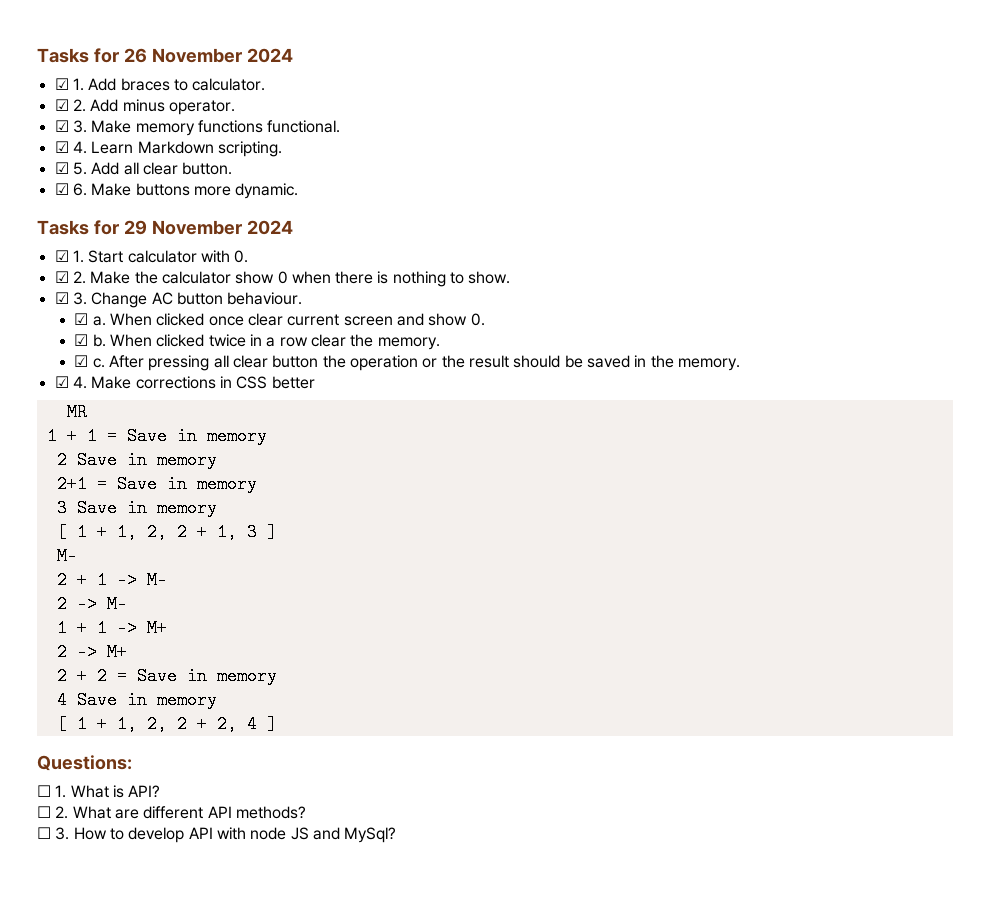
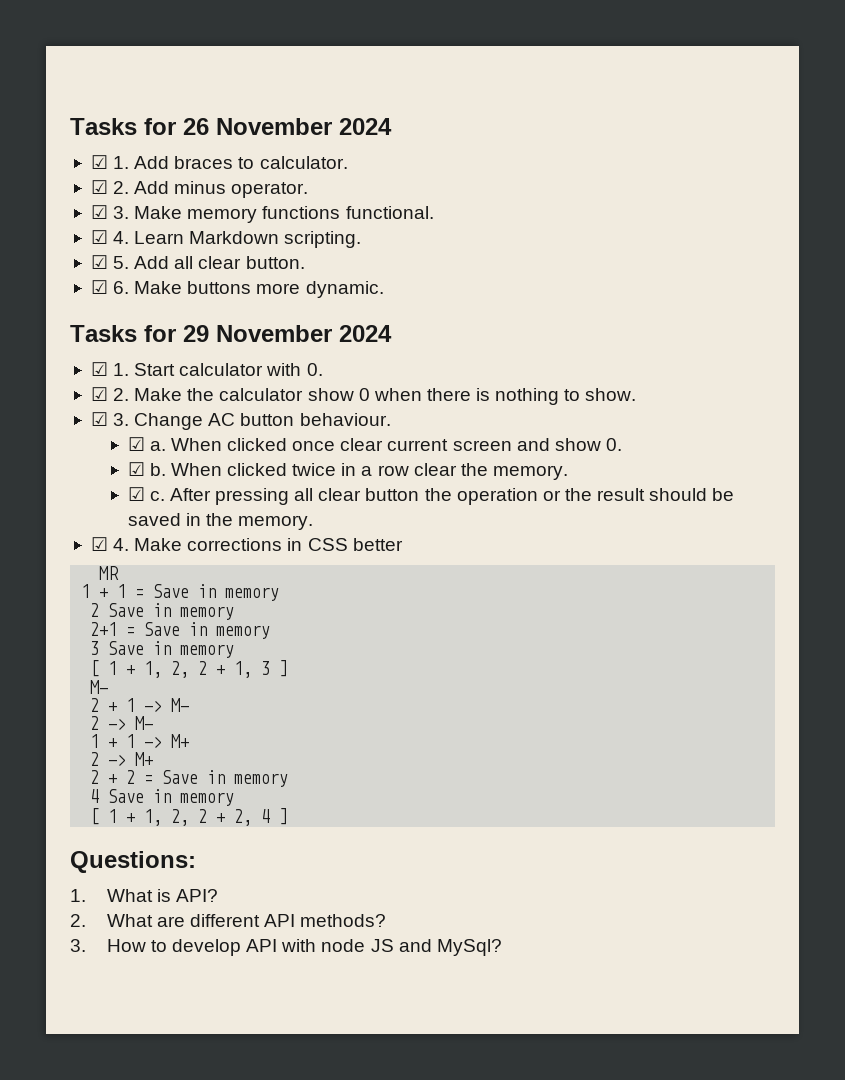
- ☐ 1. What is API?
+ 1. What is API?
- ☐ 2. What are different API methods?
+ 2. What are different API methods?
- ☐ 3. How to develop API with node JS and MySql?
+ 3. How to develop API with node JS and MySql?

